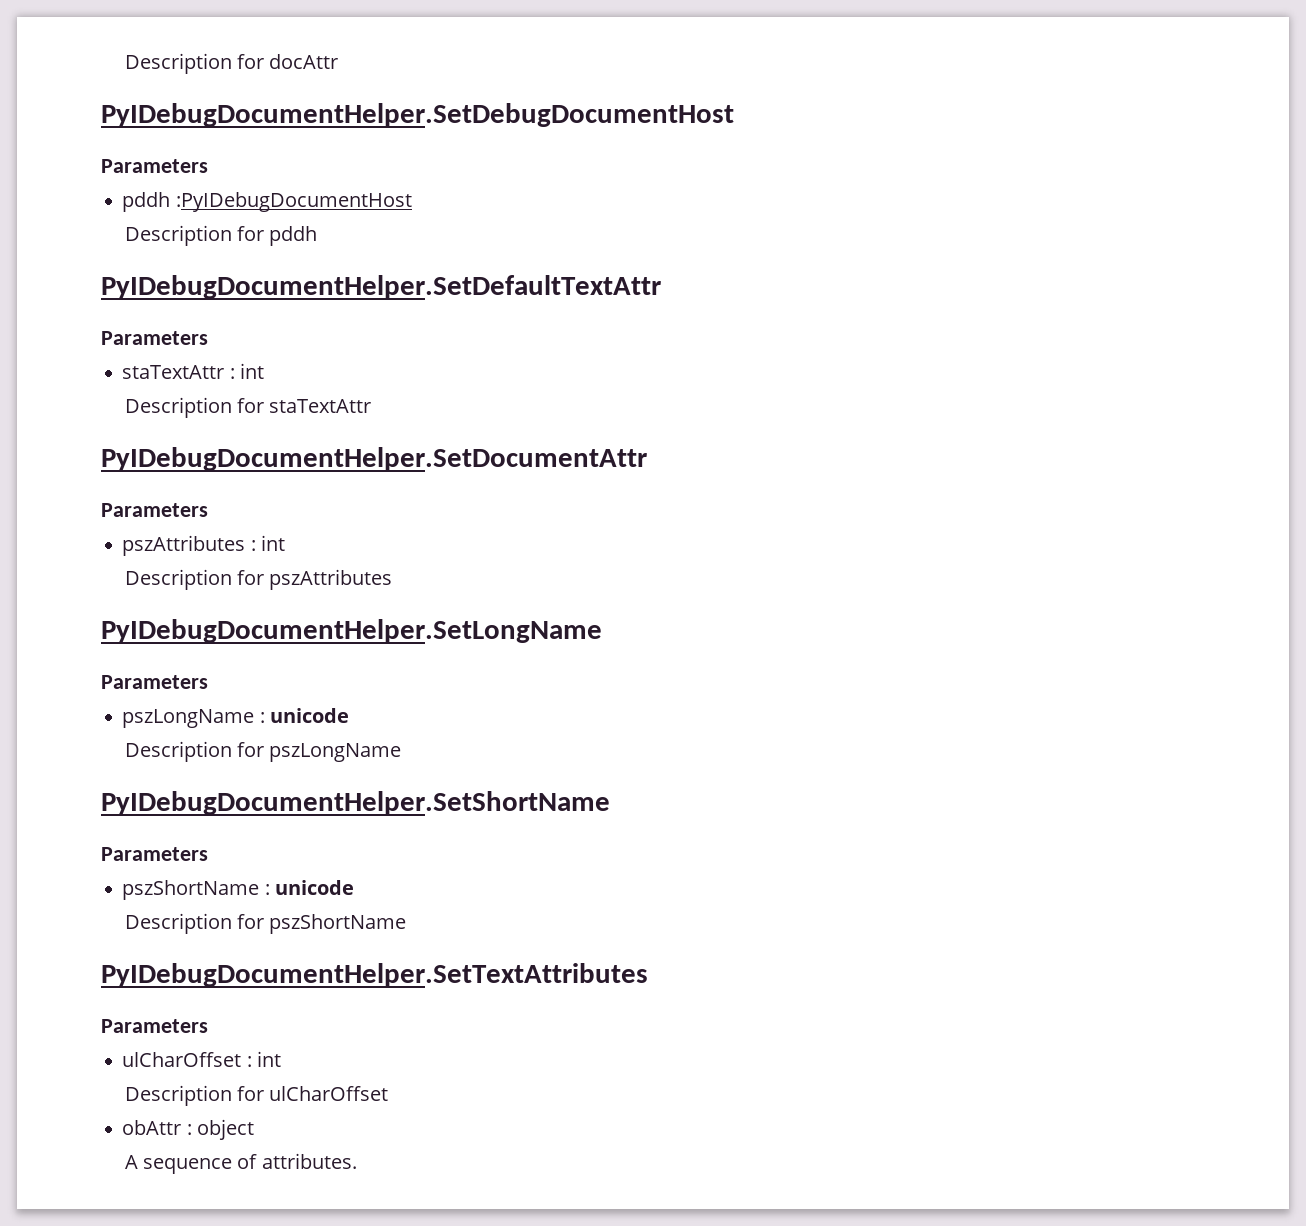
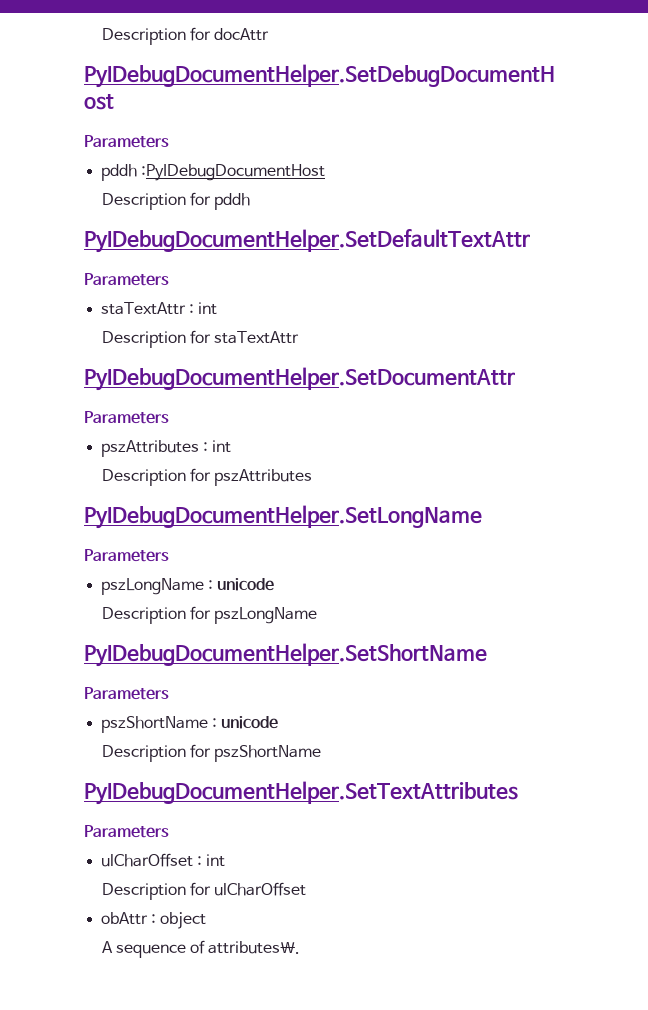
- A sequence of attributes.
+ A sequence of attributes\.

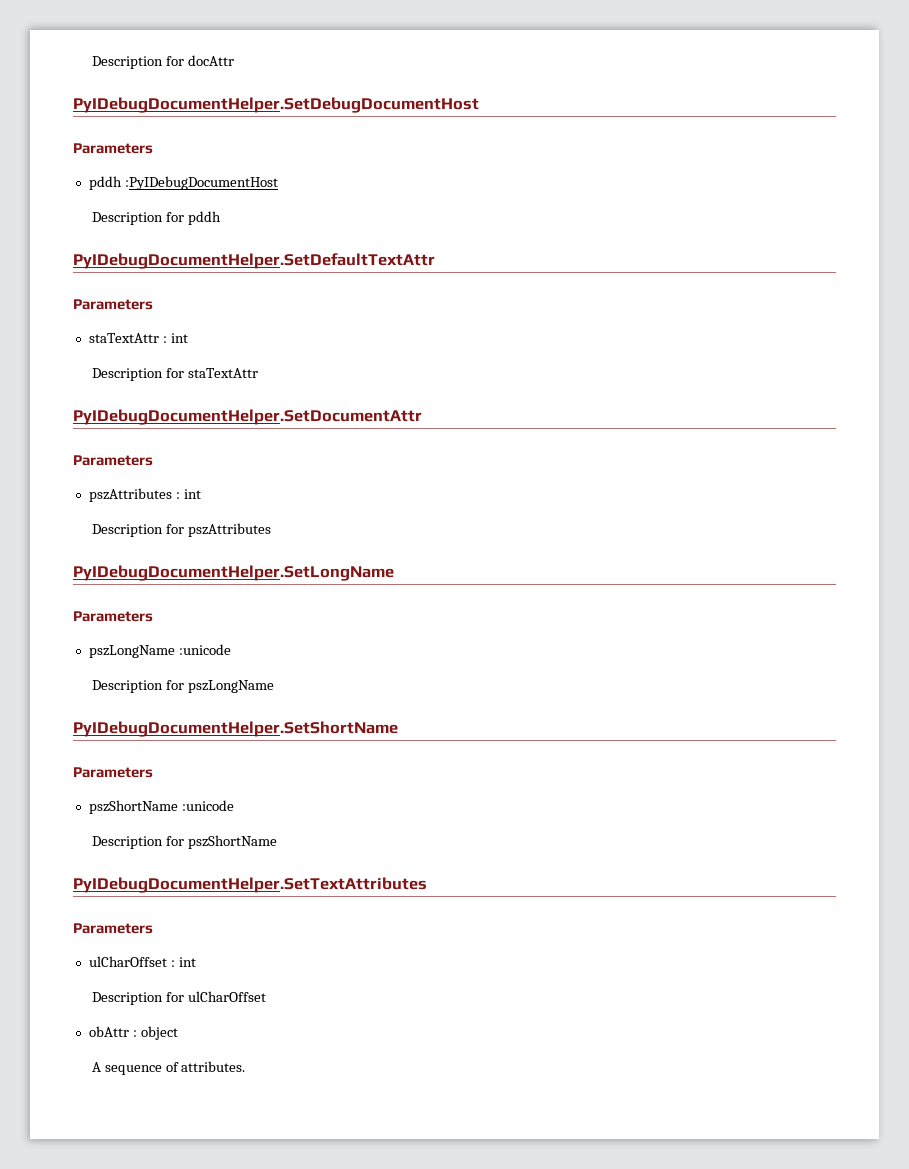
- pszLongName : unicode
+ pszLongName :unicode
- pszShortName : unicode
+ pszShortName :unicode
- A sequence of attributes\.
+ A sequence of attributes.

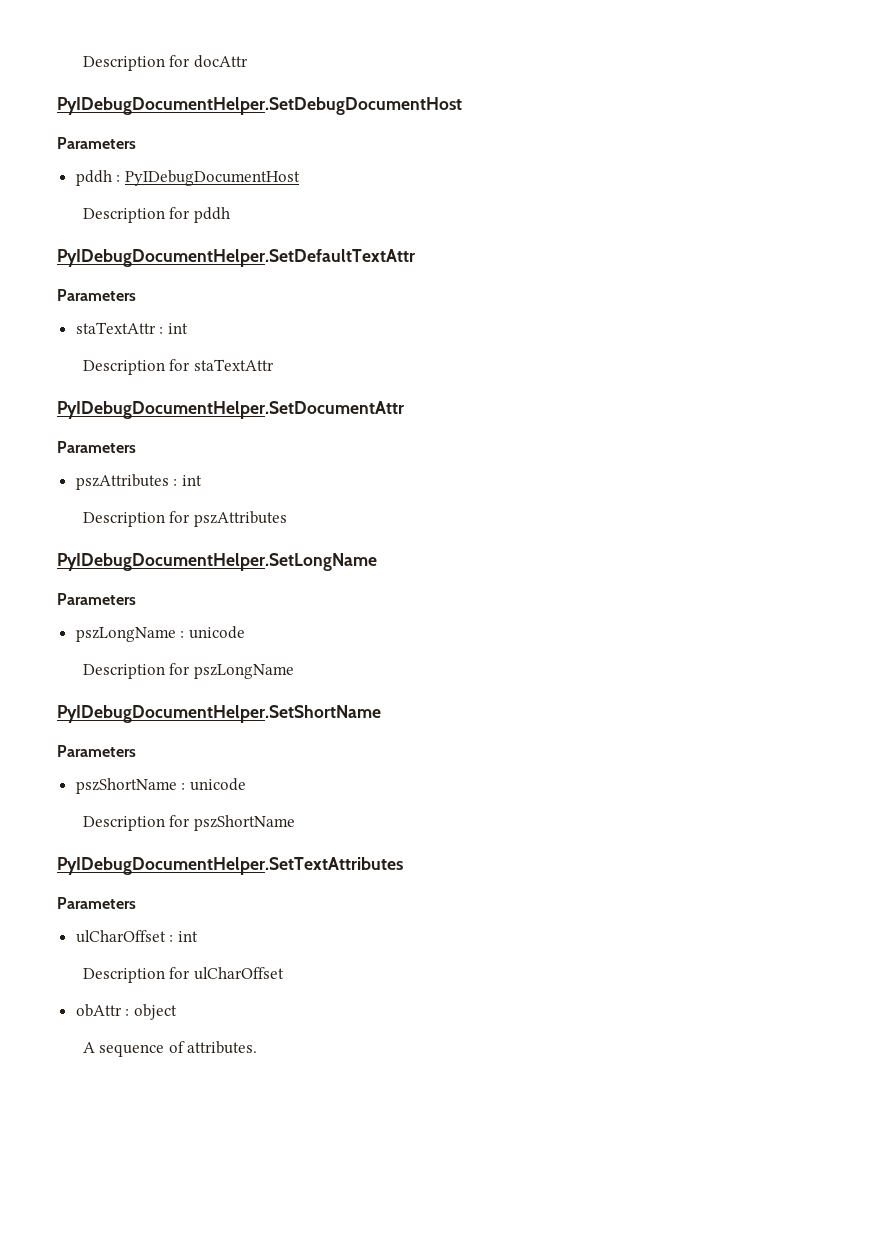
- pddh :PyIDebugDocumentHost
+ pddh : PyIDebugDocumentHost
- pszLongName :unicode
+ pszLongName : unicode
- pszShortName :unicode
+ pszShortName : unicode

